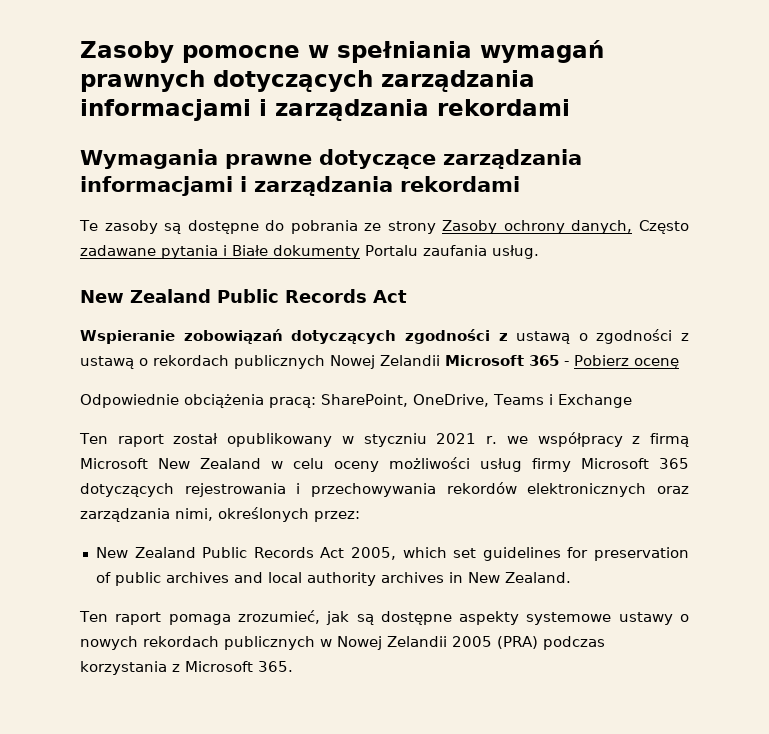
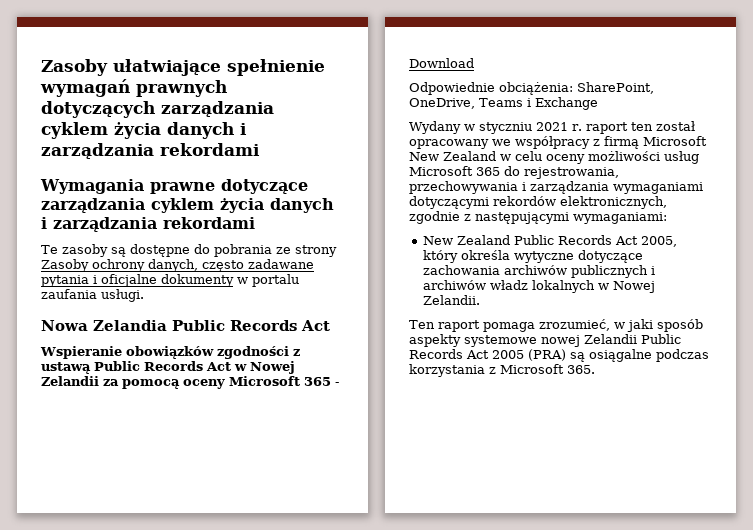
- Zasoby pomocne w spełniania wymagań prawnych dotyczących zarządzania informacjami i zarządzania rekordami
+ Zasoby ułatwiające spełnienie wymagań prawnych dotyczących zarządzania cyklem życia danych i zarządzania rekordami
- Wymagania prawne dotyczące zarządzania informacjami i zarządzania rekordami
+ Wymagania prawne dotyczące zarządzania cyklem życia danych i zarządzania rekordami
- Te zasoby są dostępne do pobrania ze strony Zasoby ochrony danych, Często zadawane pytania i Białe dokumenty Portalu zaufania usług.
- New Zealand Public Records Act
+ Te zasoby są dostępne do pobrania ze strony Zasoby ochrony danych, często zadawane pytania i oficjalne dokumenty w portalu zaufania usługi.
+ Nowa Zelandia Public Records Act
- Wspieranie zobowiązań dotyczących zgodności z ustawą o zgodności z ustawą o rekordach publicznych Nowej Zelandii Microsoft 365 - Pobierz ocenę
+ Wspieranie obowiązków zgodności z ustawą Public Records Act w Nowej Zelandii za pomocą oceny Microsoft 365 - Download
- Odpowiednie obciążenia pracą: SharePoint, OneDrive, Teams i Exchange
+ Odpowiednie obciążenia: SharePoint, OneDrive, Teams i Exchange
- Ten raport został opublikowany w styczniu 2021 r. we współpracy z firmą Microsoft New Zealand w celu oceny możliwości usług firmy Microsoft 365 dotyczących rejestrowania i przechowywania rekordów elektronicznych oraz zarządzania nimi, określonych przez:
+ Wydany w styczniu 2021 r. raport ten został opracowany we współpracy z firmą Microsoft New Zealand w celu oceny możliwości usług Microsoft 365 do rejestrowania, przechowywania i zarządzania wymaganiami dotyczącymi rekordów elektronicznych, zgodnie z następującymi wymaganiami:
- New Zealand Public Records Act 2005, which set guidelines for preservation of public archives and local authority archives in New Zealand.
- Ten raport pomaga zrozumieć, jak są dostępne aspekty systemowe ustawy o nowych rekordach publicznych w Nowej Zelandii 2005 (PRA) podczas korzystania z Microsoft 365.
+ New Zealand Public Records Act 2005, który określa wytyczne dotyczące zachowania archiwów publicznych i archiwów władz lokalnych w Nowej Zelandii.
+ Ten raport pomaga zrozumieć, w jaki sposób aspekty systemowe nowej Zelandii Public Records Act 2005 (PRA) są osiągalne podczas korzystania z Microsoft 365.

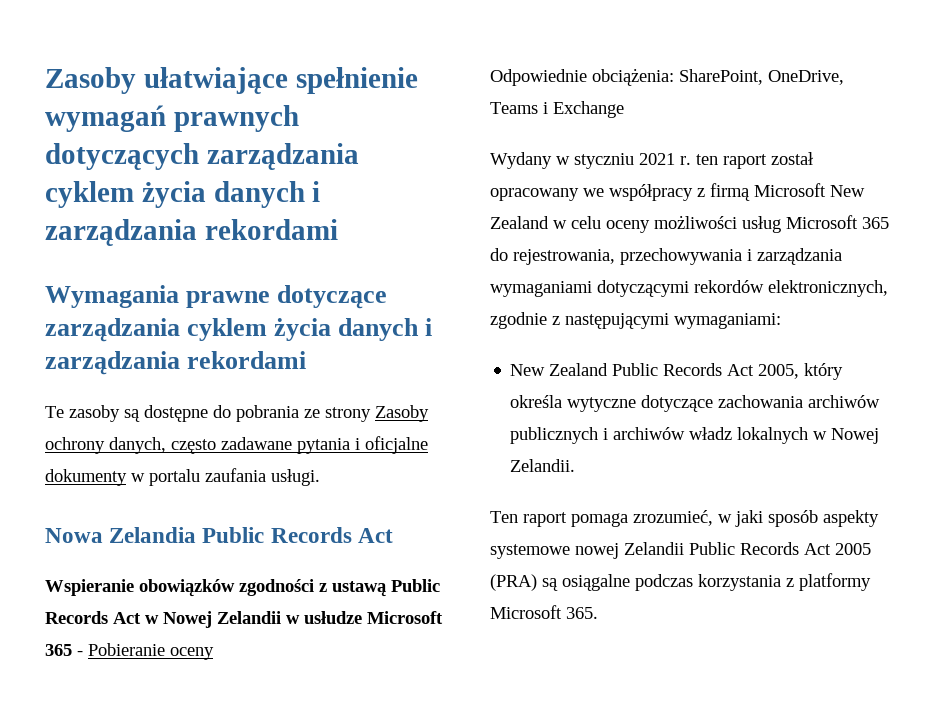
- Wspieranie obowiązków zgodności z ustawą Public Records Act w Nowej Zelandii za pomocą oceny Microsoft 365 - Download
+ Wspieranie obowiązków zgodności z ustawą Public Records Act w Nowej Zelandii w usłudze Microsoft 365 - Pobieranie oceny
- Wydany w styczniu 2021 r. raport ten został opracowany we współpracy z firmą Microsoft New Zealand w celu oceny możliwości usług Microsoft 365 do rejestrowania, przechowywania i zarządzania wymaganiami dotyczącymi rekordów elektronicznych, zgodnie z następującymi wymaganiami:
+ Wydany w styczniu 2021 r. ten raport został opracowany we współpracy z firmą Microsoft New Zealand w celu oceny możliwości usług Microsoft 365 do rejestrowania, przechowywania i zarządzania wymaganiami dotyczącymi rekordów elektronicznych, zgodnie z następującymi wymaganiami:
- Ten raport pomaga zrozumieć, w jaki sposób aspekty systemowe nowej Zelandii Public Records Act 2005 (PRA) są osiągalne podczas korzystania z Microsoft 365.
+ Ten raport pomaga zrozumieć, w jaki sposób aspekty systemowe nowej Zelandii Public Records Act 2005 (PRA) są osiągalne podczas korzystania z platformy Microsoft 365.

